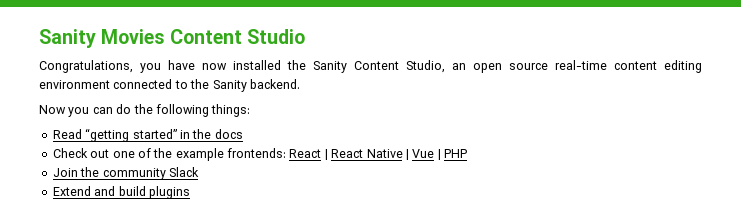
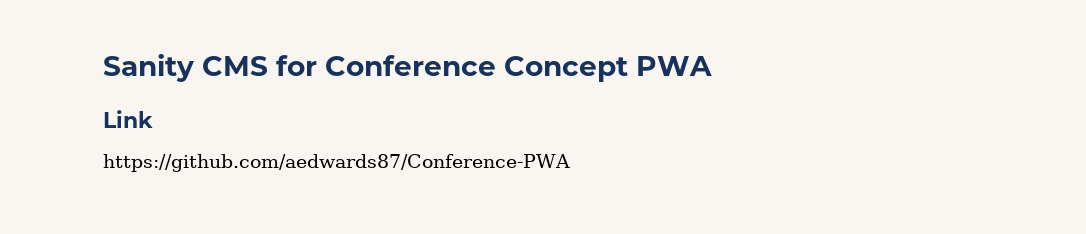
- Sanity Movies Content Studio
- Congratulations, you have now installed the Sanity Content Studio, an open source real-time content editing environment connected to the Sanity backend.
- Now you can do the following things:
- Read “getting started” in the docs
- Check out one of the example frontends: React | React Native | Vue | PHP
- Join the community Slack
- Extend and build plugins
+ Sanity CMS for Conference Concept PWA
+ Link
+ https://github.com/aedwards87/Conference-PWA

